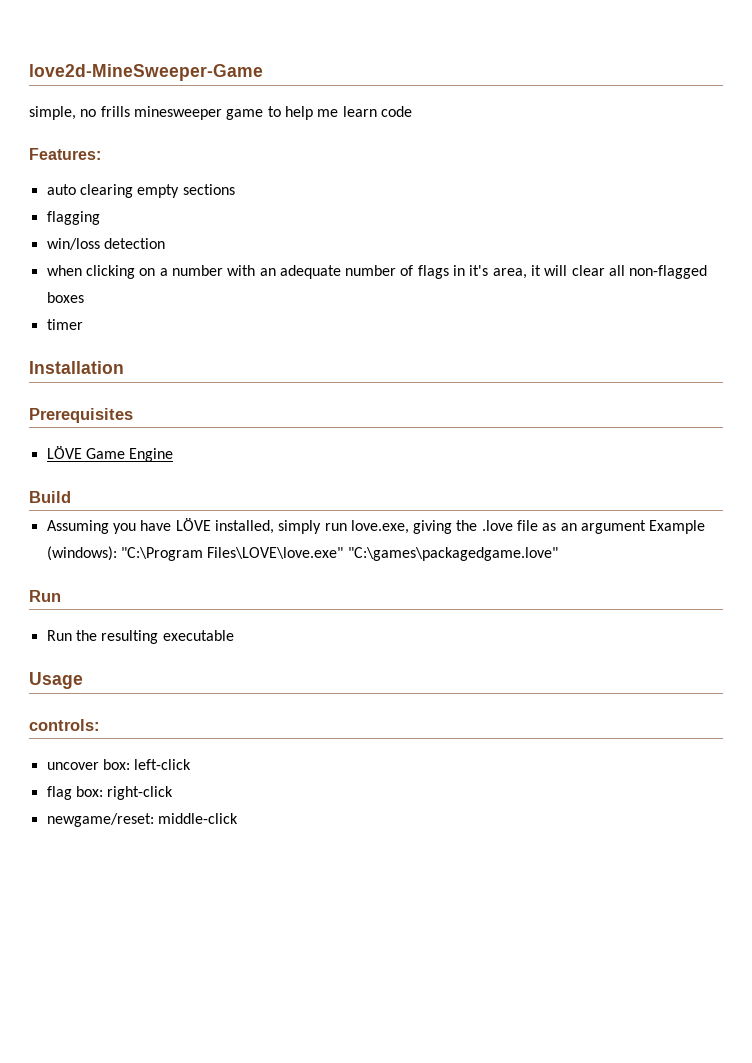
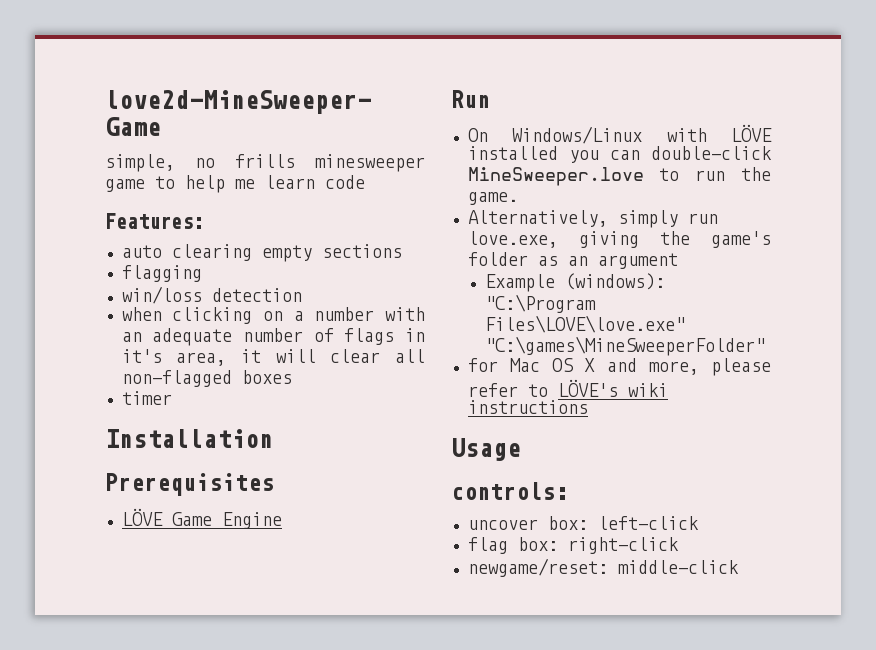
- Build
- Assuming you have LÖVE installed, simply run love.exe, giving the .love file as an argument Example (windows): "C:\Program Files\LOVE\love.exe" "C:\games\packagedgame.love"
  Run
- Run the resulting executable
+ On Windows/Linux with LÖVE installed you can double-click MineSweeper.love to run the game.
+ Alternatively, simply run love.exe, giving the game's folder as an argument
+ Example (windows): "C:\Program Files\LOVE\love.exe" "C:\games\MineSweeperFolder"
+ for Mac OS X and more, please refer to LÖVE's wiki instructions

